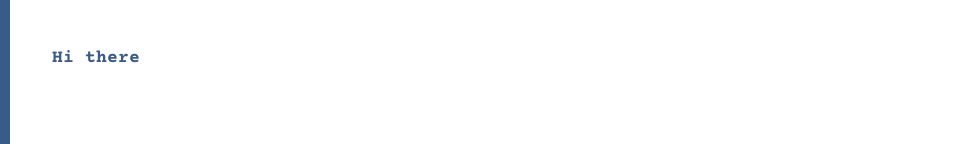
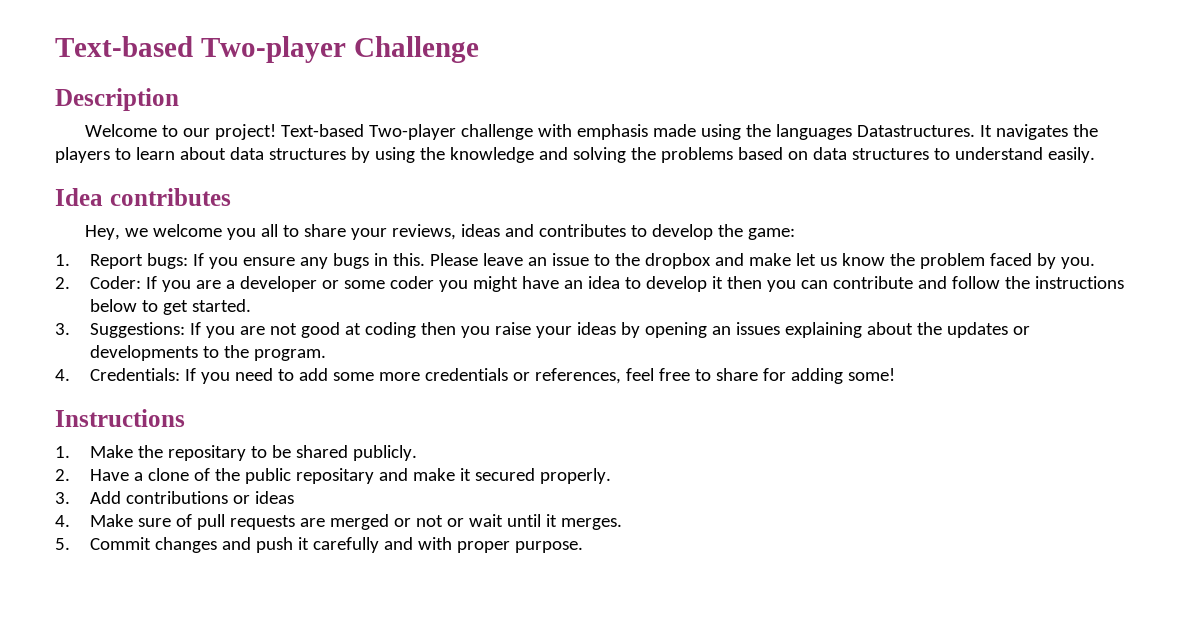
- Hi there
+ Text-based Two-player Challenge
+ Description
+ Welcome to our project! Text-based Two-player challenge with emphasis made using the languages Datastructures. It navigates the players to learn about data structures by using the knowledge and solving the problems based on data structures to understand easily.
+ Idea contributes
+ Hey, we welcome you all to share your reviews, ideas and contributes to develop the game:
+ 1. Report bugs: If you ensure any bugs in this. Please leave an issue to the dropbox and make let us know the problem faced by you.
+ 2. Coder: If you are a developer or some coder you might have an idea to develop it then you can contribute and follow the instructions below to get started.
+ 3. Suggestions: If you are not good at coding then you raise your ideas by opening an issues explaining about the updates or developments to the program.
+ 4. Credentials: If you need to add some more credentials or references, feel free to share for adding some!
+ Instructions
+ 1. Make the repositary to be shared publicly.
+ 2. Have a clone of the public repositary and make it secured properly.
+ 3. Add contributions or ideas
+ 4. Make sure of pull requests are merged or not or wait until it merges.
+ 5. Commit changes and push it carefully and with proper purpose.

